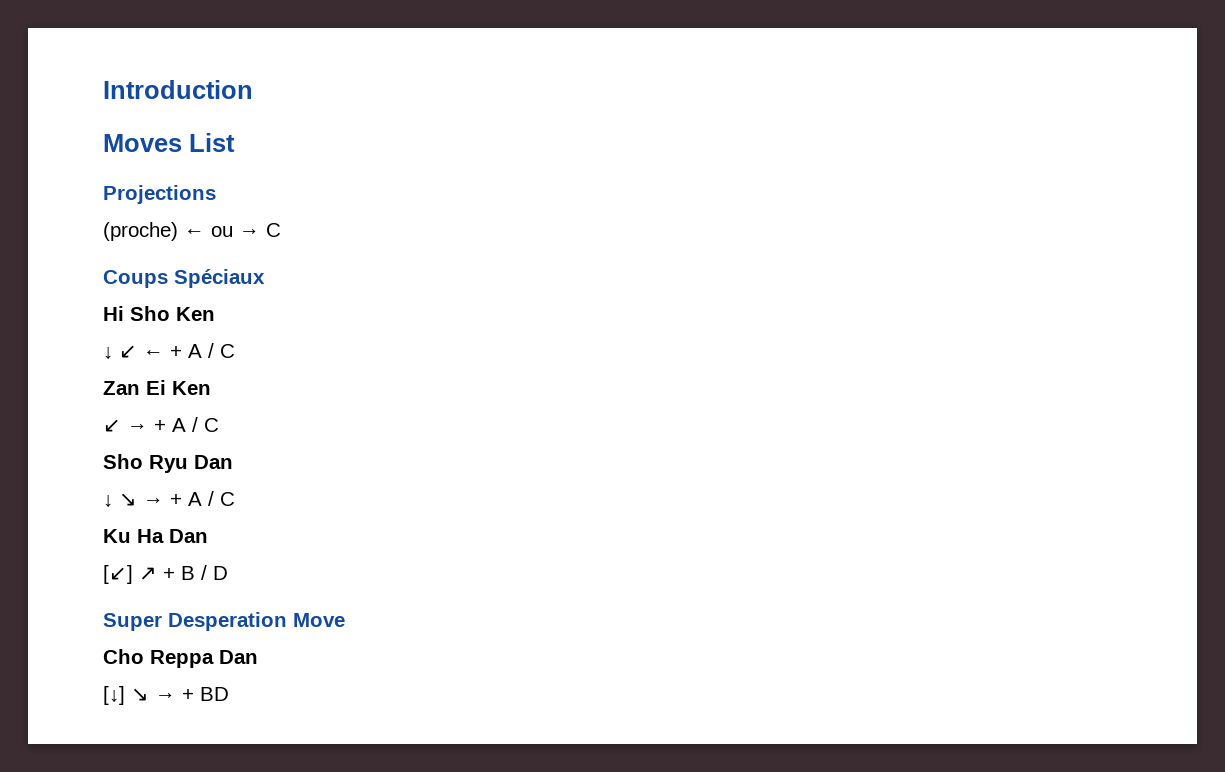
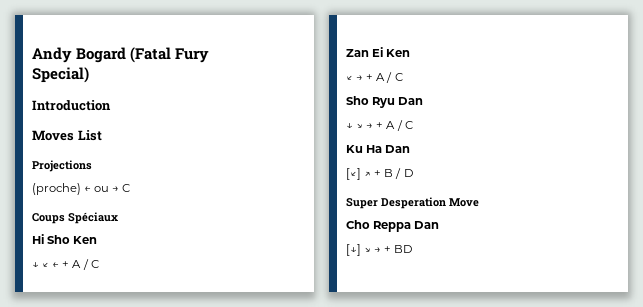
+ Andy Bogard (Fatal Fury Special)

